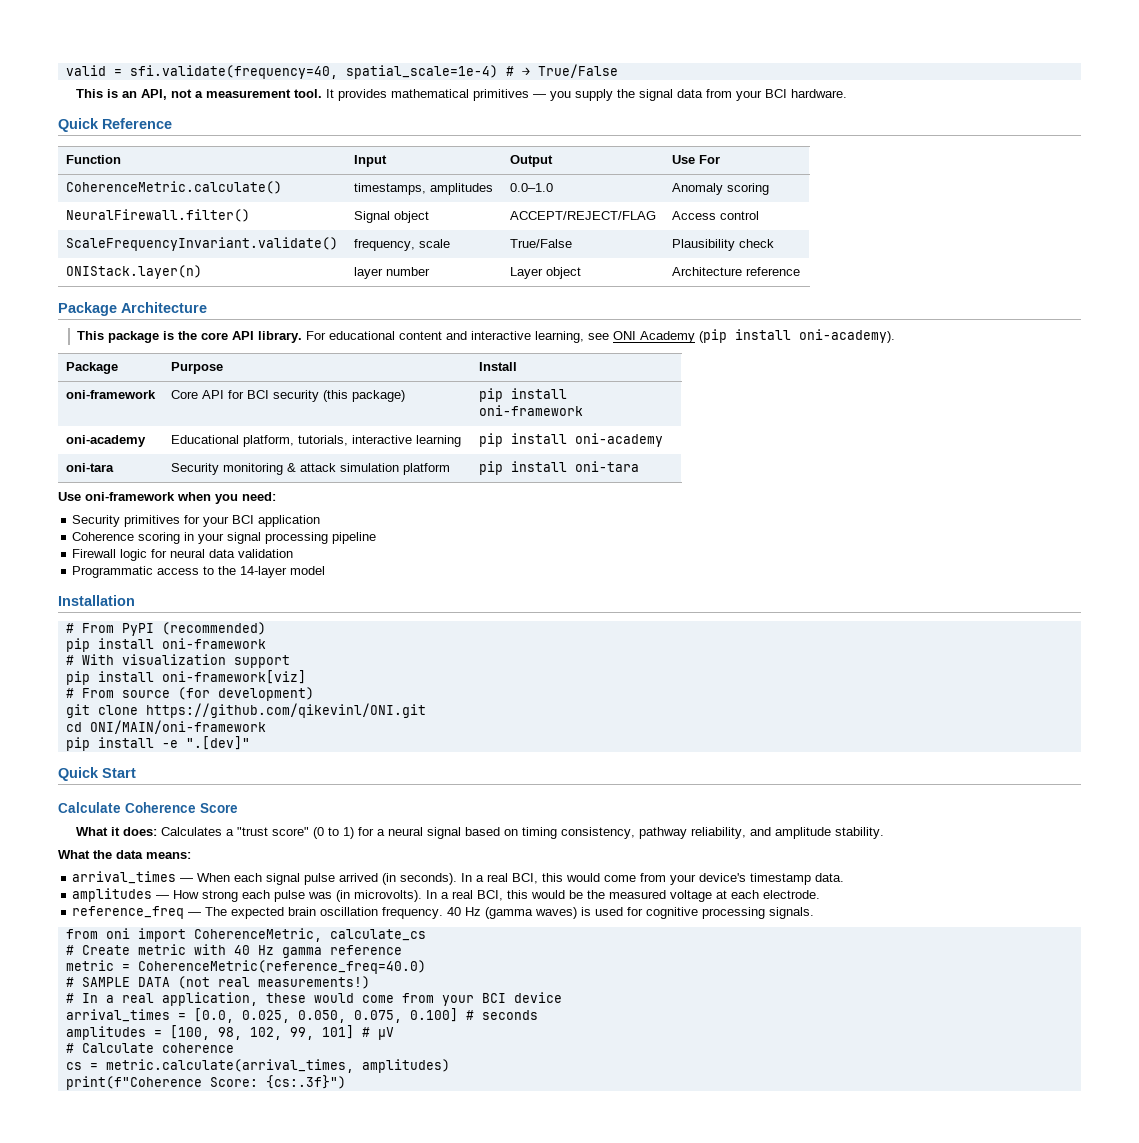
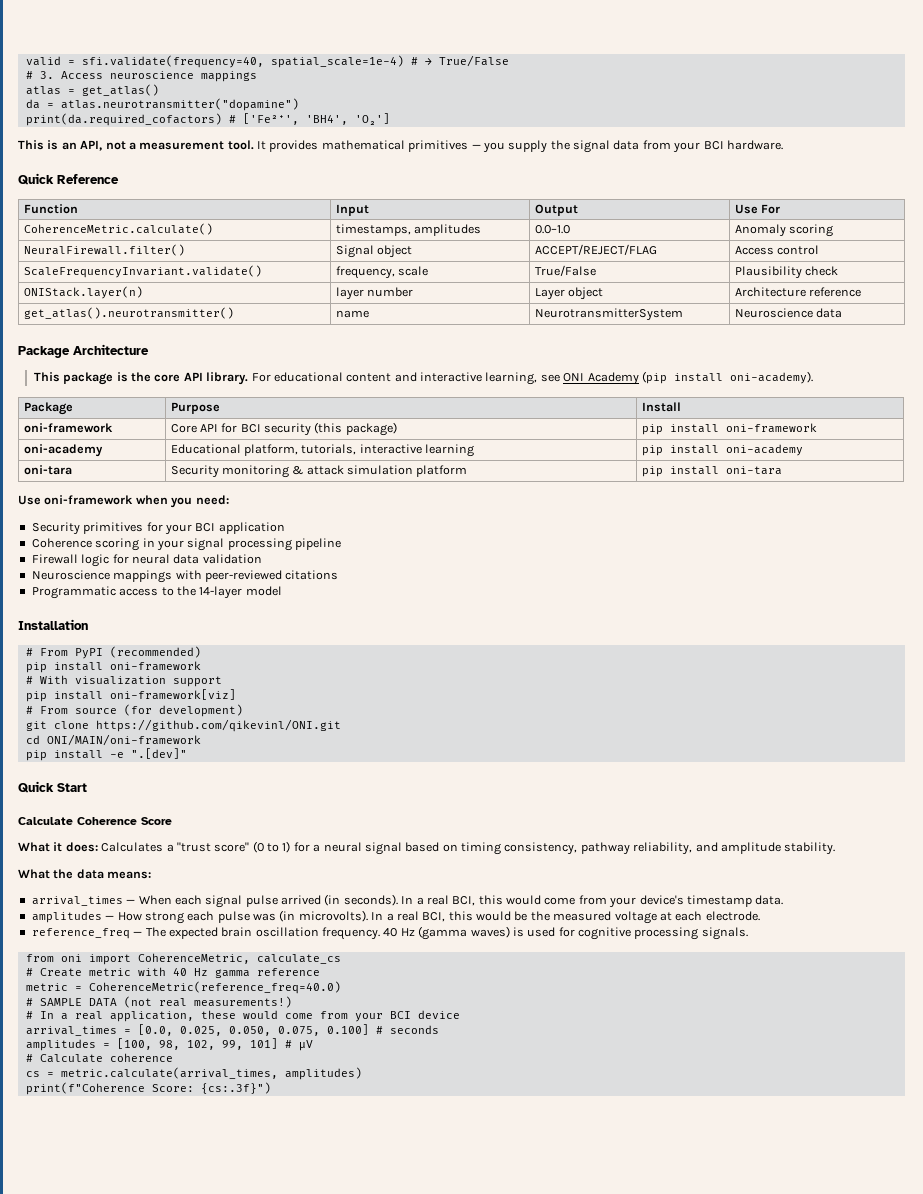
+ # 3. Access neuroscience mappings
+ atlas = get_atlas()
+ da = atlas.neurotransmitter("dopamine")
+ print(da.required_cofactors) # ['Fe²⁺', 'BH4', 'O₂']
+ get_atlas().neurotransmitter() | name | NeurotransmitterSystem | Neuroscience data
+ Neuroscience mappings with peer-reviewed citations

